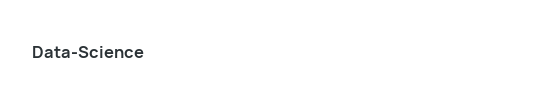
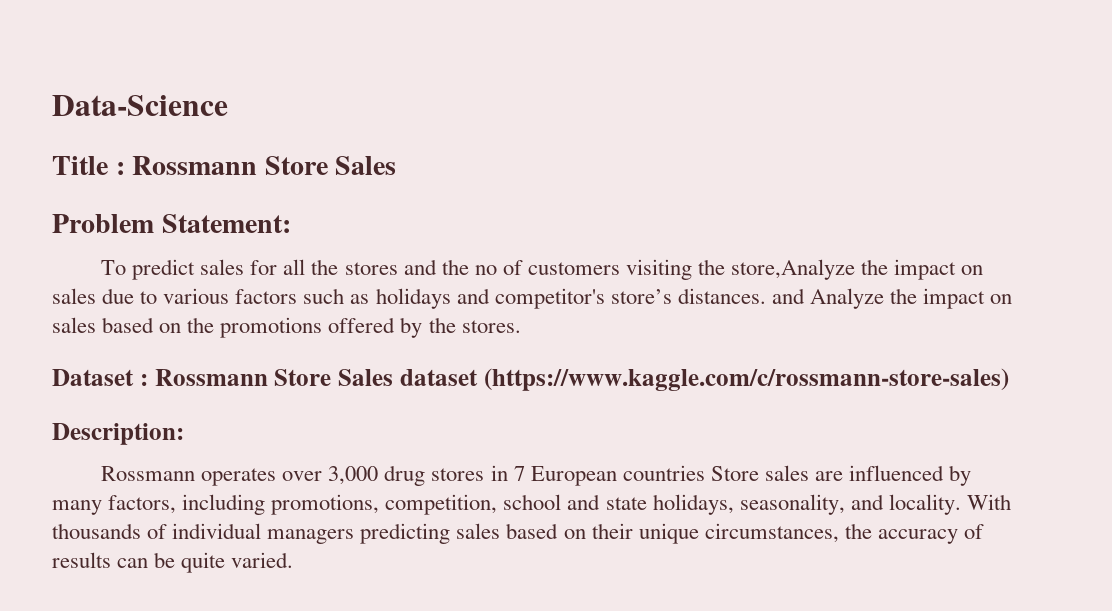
+ Title : Rossmann Store Sales
+ Problem Statement:
+ To predict sales for all the stores and the no of customers visiting the store,Analyze the impact on sales due to various factors such as holidays and competitor's store’s distances. and Analyze the impact on sales based on the promotions offered by the stores.
+ Dataset : Rossmann Store Sales dataset (https://www.kaggle.com/c/rossmann-store-sales)
+ Description:
+ Rossmann operates over 3,000 drug stores in 7 European countries Store sales are influenced by many factors, including promotions, competition, school and state holidays, seasonality, and locality. With thousands of individual managers predicting sales based on their unique circumstances, the accuracy of results can be quite varied.

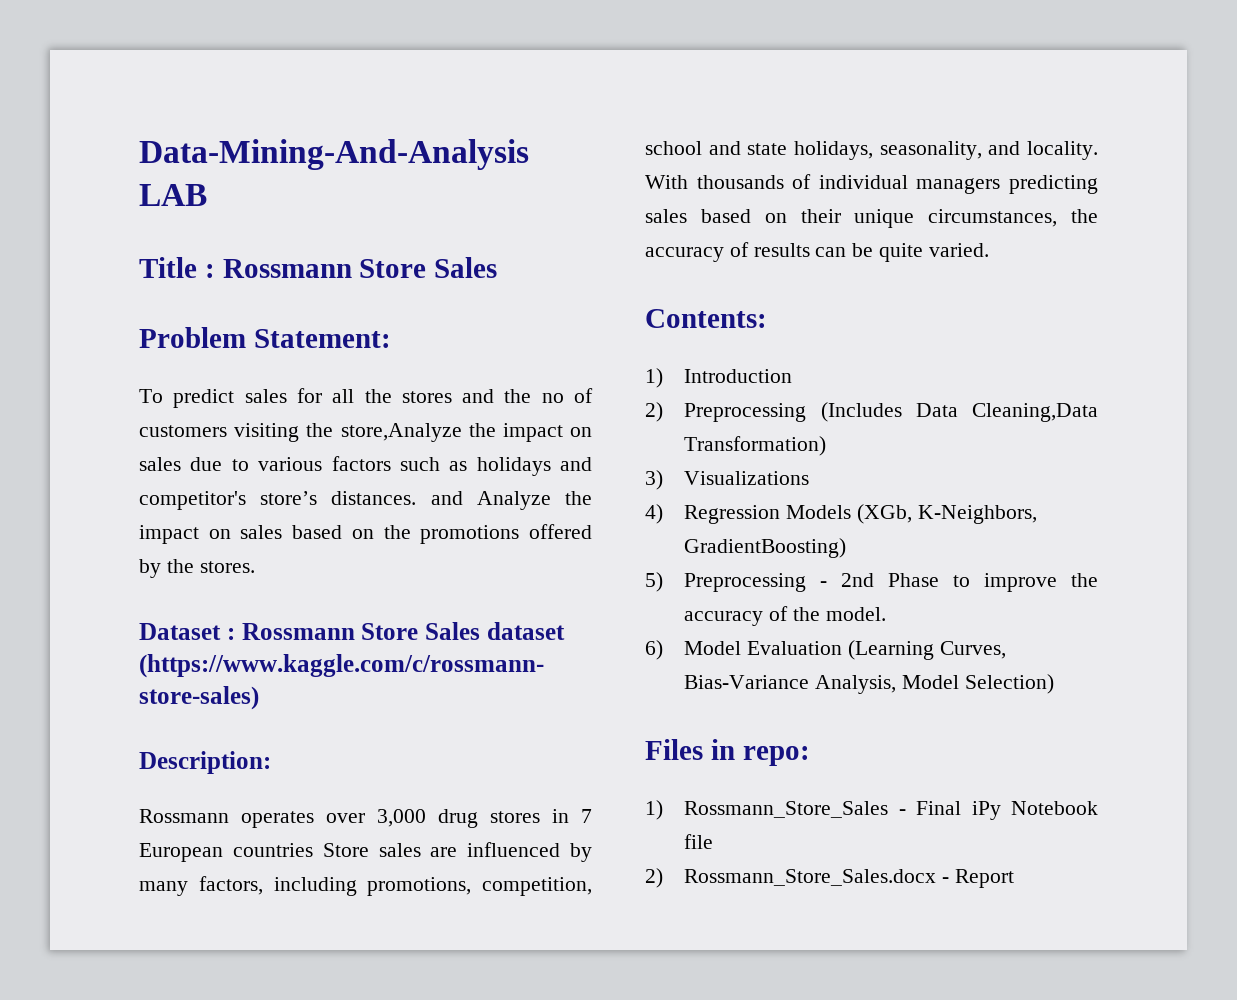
- Data-Science
+ Data-Mining-And-Analysis LAB
+ Contents:
+ 1) Introduction
+ 2) Preprocessing (Includes Data Cleaning,Data Transformation)
+ 3) Visualizations
+ 4) Regression Models (XGb, K-Neighbors, GradientBoosting)
+ 5) Preprocessing - 2nd Phase to improve the accuracy of the model.
+ 6) Model Evaluation (Learning Curves, Bias-Variance Analysis, Model Selection)
+ Files in repo:
+ 1) Rossmann_Store_Sales - Final iPy Notebook file
+ 2) Rossmann_Store_Sales.docx - Report

